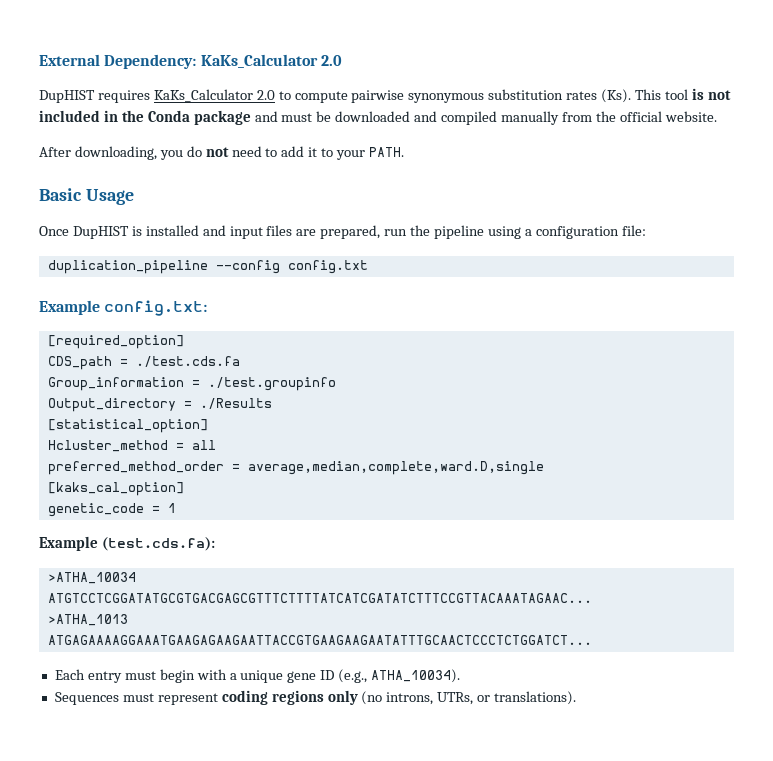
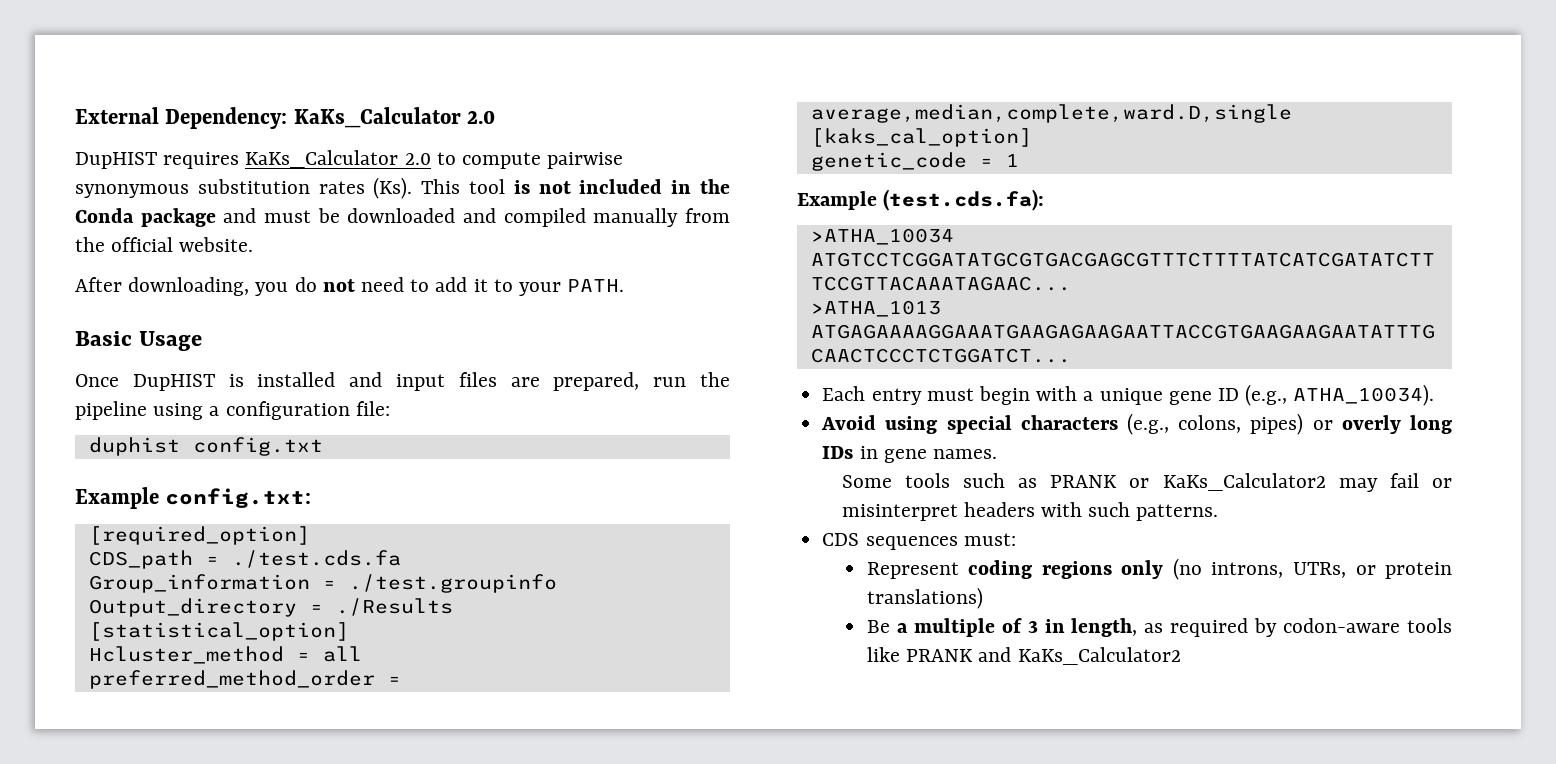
- duplication_pipeline --config config.txt
+ duphist config.txt
- Sequences must represent coding regions only (no introns, UTRs, or translations).
+ Avoid using special characters (e.g., colons, pipes) or overly long IDs in gene names.
+ Some tools such as PRANK or KaKs_Calculator2 may fail or misinterpret headers with such patterns.
+ CDS sequences must:
+ Represent coding regions only (no introns, UTRs, or protein translations)
+ Be a multiple of 3 in length, as required by codon-aware tools like PRANK and KaKs_Calculator2

